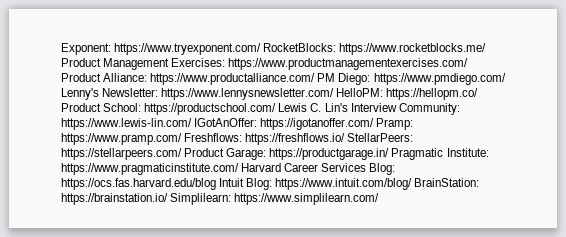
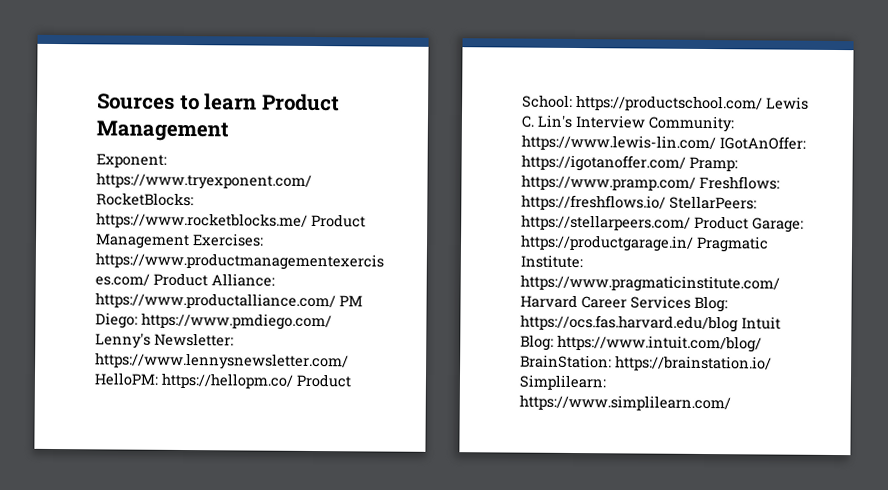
+ Sources to learn Product Management

